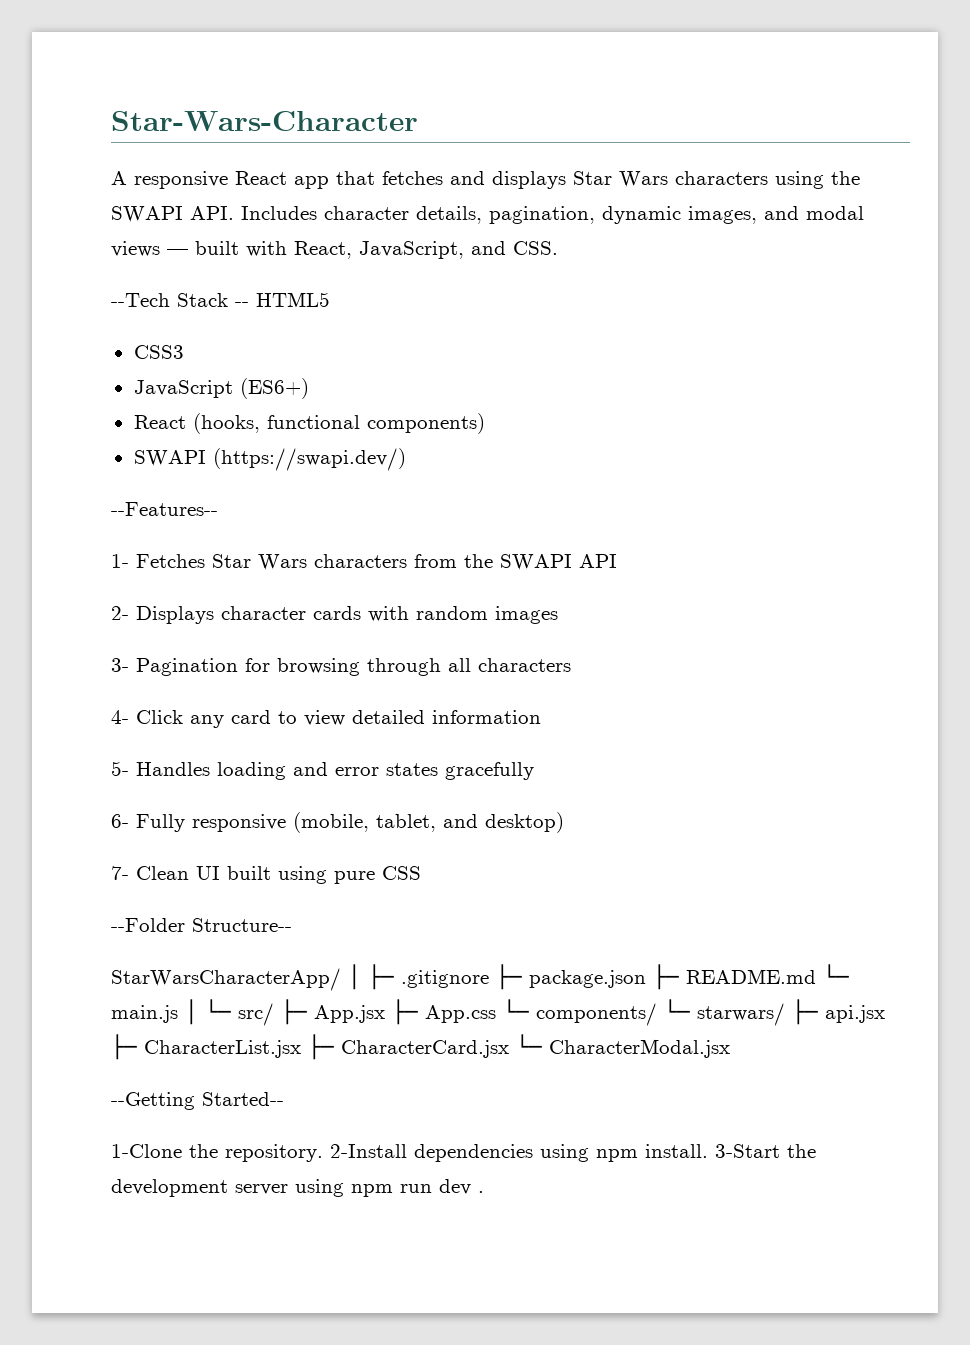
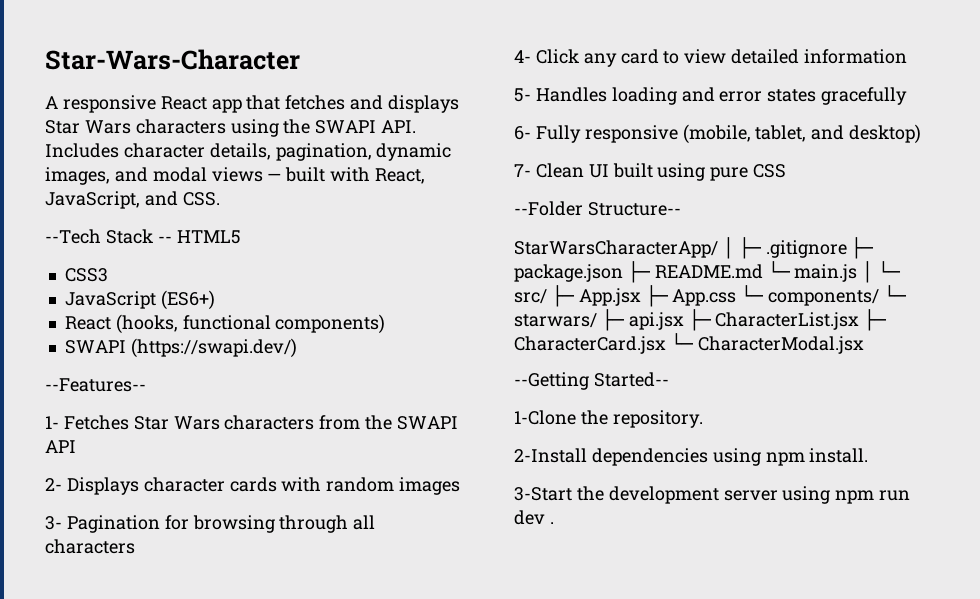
- 1-Clone the repository. 2-Install dependencies using npm install. 3-Start the development server using npm run dev .
+ 1-Clone the repository.
+ 2-Install dependencies using npm install.
+ 3-Start the development server using npm run dev .

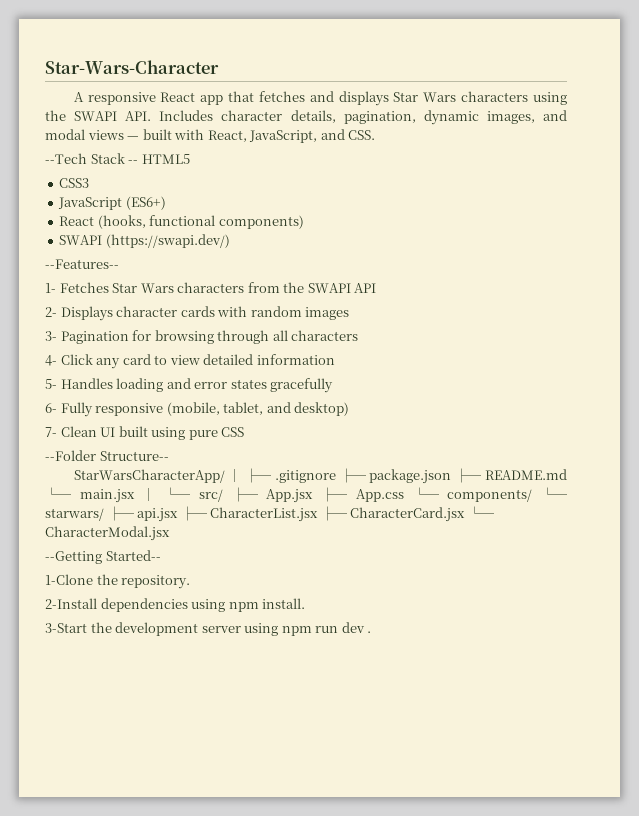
- StarWarsCharacterApp/ │ ├─ .gitignore ├─ package.json ├─ README.md └─ main.js │ └─ src/ ├─ App.jsx ├─ App.css └─ components/ └─ starwars/ ├─ api.jsx ├─ CharacterList.jsx ├─ CharacterCard.jsx └─ CharacterModal.jsx
+ StarWarsCharacterApp/ │ ├─ .gitignore ├─ package.json ├─ README.md └─ main.jsx │ └─ src/ ├─ App.jsx ├─ App.css └─ components/ └─ starwars/ ├─ api.jsx ├─ CharacterList.jsx ├─ CharacterCard.jsx └─ CharacterModal.jsx

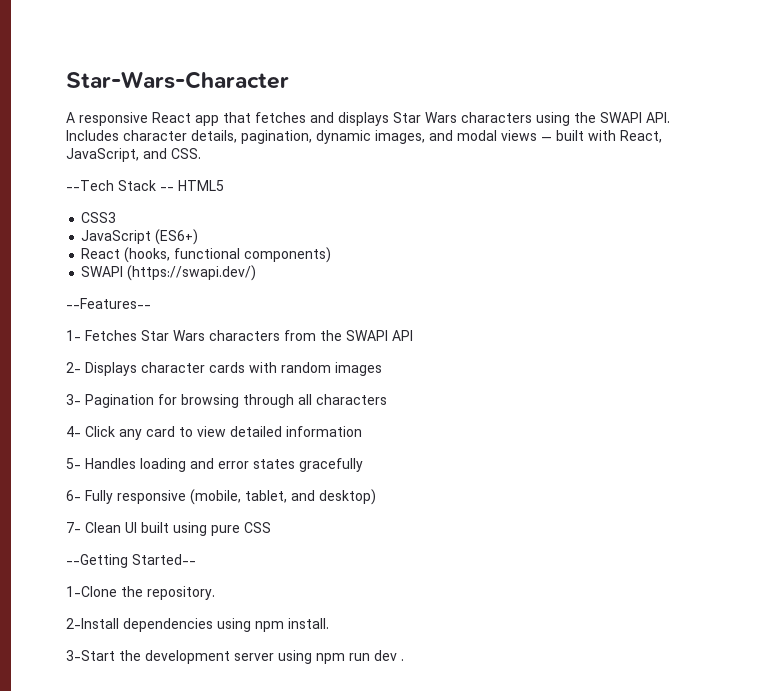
- --Folder Structure--
- StarWarsCharacterApp/ │ ├─ .gitignore ├─ package.json ├─ README.md └─ main.jsx │ └─ src/ ├─ App.jsx ├─ App.css └─ components/ └─ starwars/ ├─ api.jsx ├─ CharacterList.jsx ├─ CharacterCard.jsx └─ CharacterModal.jsx

